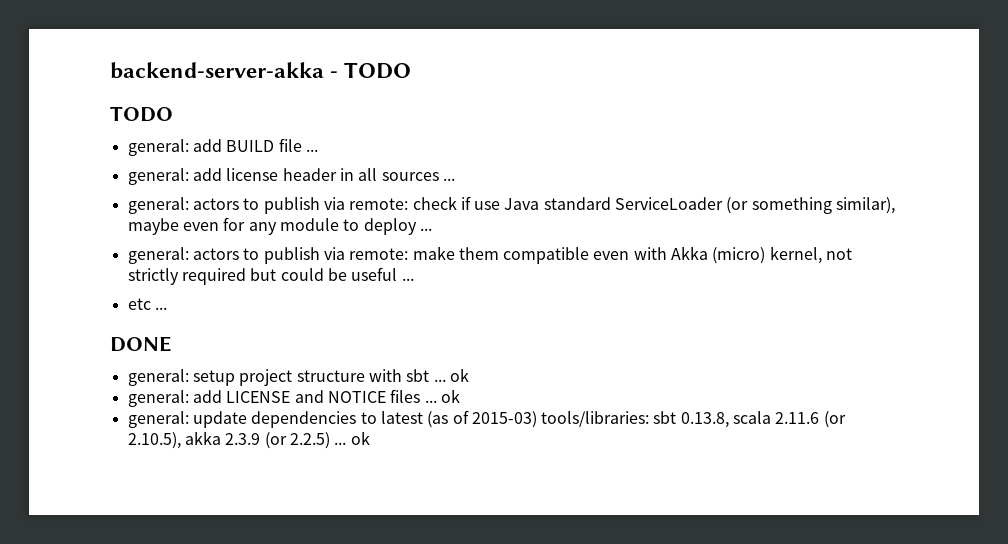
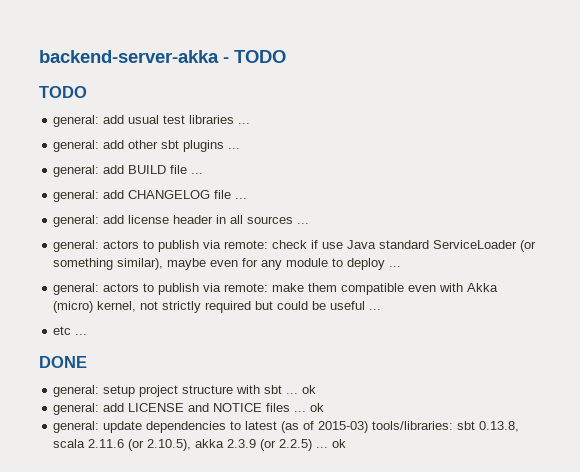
+ general: add usual test libraries ...
+ general: add other sbt plugins ...
+ general: add CHANGELOG file ...

